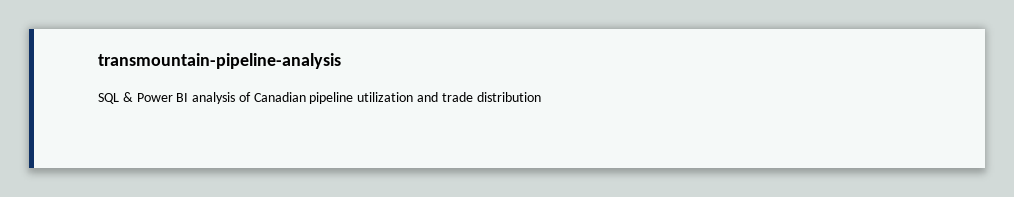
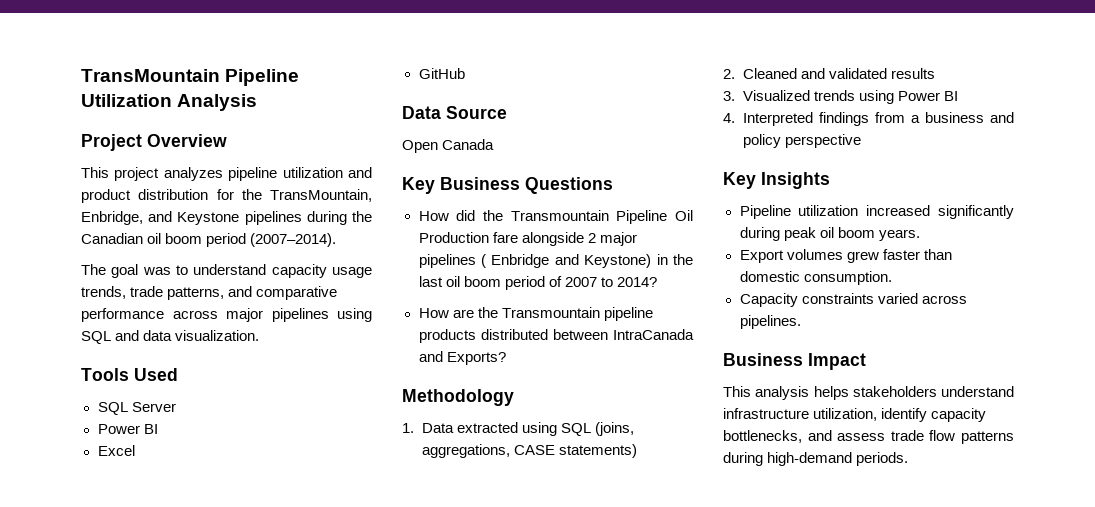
- transmountain-pipeline-analysis
- SQL & Power BI analysis of Canadian pipeline utilization and trade distribution
+ TransMountain Pipeline Utilization Analysis
+ Project Overview
+ This project analyzes pipeline utilization and product distribution for the TransMountain, Enbridge, and Keystone pipelines during the Canadian oil boom period (2007–2014).
+ The goal was to understand capacity usage trends, trade patterns, and comparative performance across major pipelines using SQL and data visualization.
+ Tools Used
+ SQL Server
+ Power BI
+ Excel
+ GitHub
+ Data Source
+ Open Canada
+ Key Business Questions
+ How did the Transmountain Pipeline Oil Production fare alongside 2 major pipelines ( Enbridge and Keystone) in the last oil boom period of 2007 to 2014?
+ How are the Transmountain pipeline products distributed between IntraCanada and Exports?
+ Methodology
+ 1. Data extracted using SQL (joins, aggregations, CASE statements)
+ 2. Cleaned and validated results
+ 3. Visualized trends using Power BI
+ 4. Interpreted findings from a business and policy perspective
+ Key Insights
+ Pipeline utilization increased significantly during peak oil boom years.
+ Export volumes grew faster than domestic consumption.
+ Capacity constraints varied across pipelines.
+ Business Impact
+ This analysis helps stakeholders understand infrastructure utilization, identify capacity bottlenecks, and assess trade flow patterns during high-demand periods.

